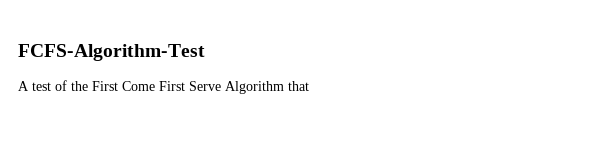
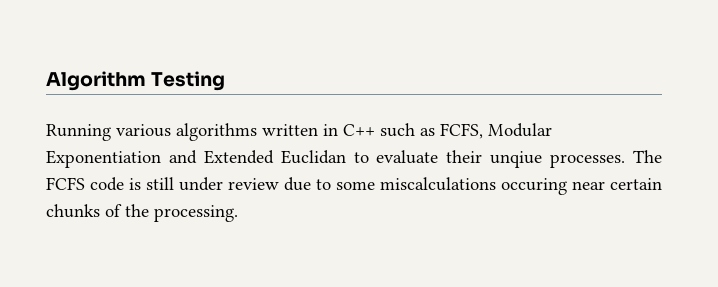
- FCFS-Algorithm-Test
- A test of the First Come First Serve Algorithm that
+ Algorithm Testing
+ Running various algorithms written in C++ such as FCFS, Modular Exponentiation and Extended Euclidan to evaluate their unqiue processes. The FCFS code is still under review due to some miscalculations occuring near certain chunks of the processing.

